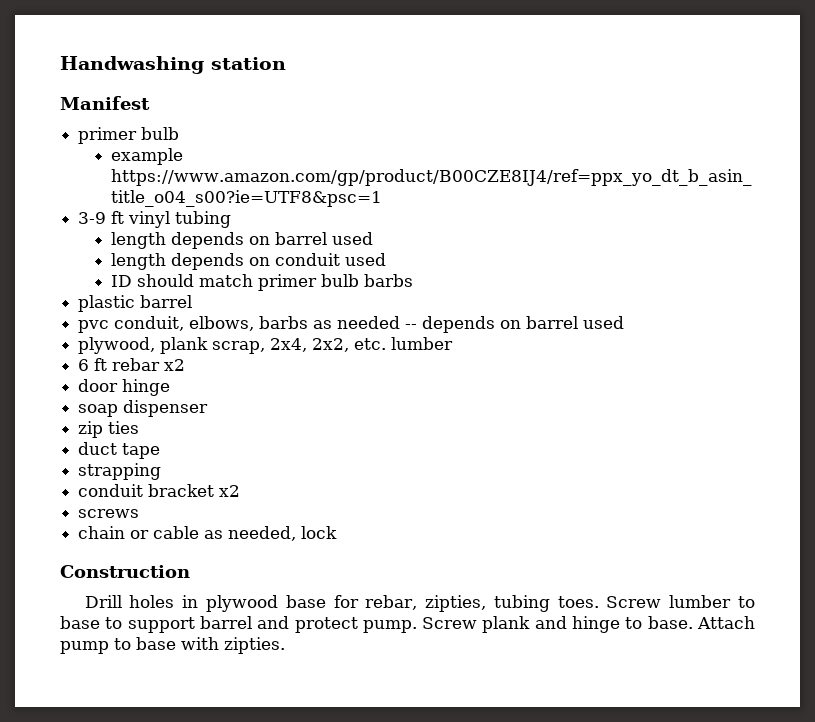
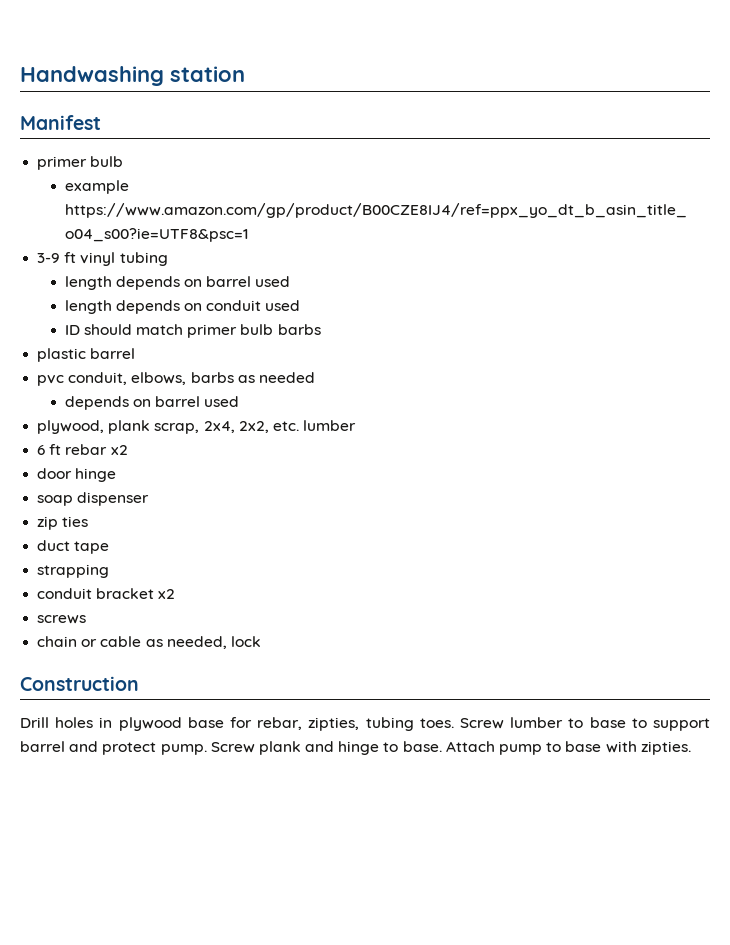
- pvc conduit, elbows, barbs as needed -- depends on barrel used
+ pvc conduit, elbows, barbs as needed
+ depends on barrel used

